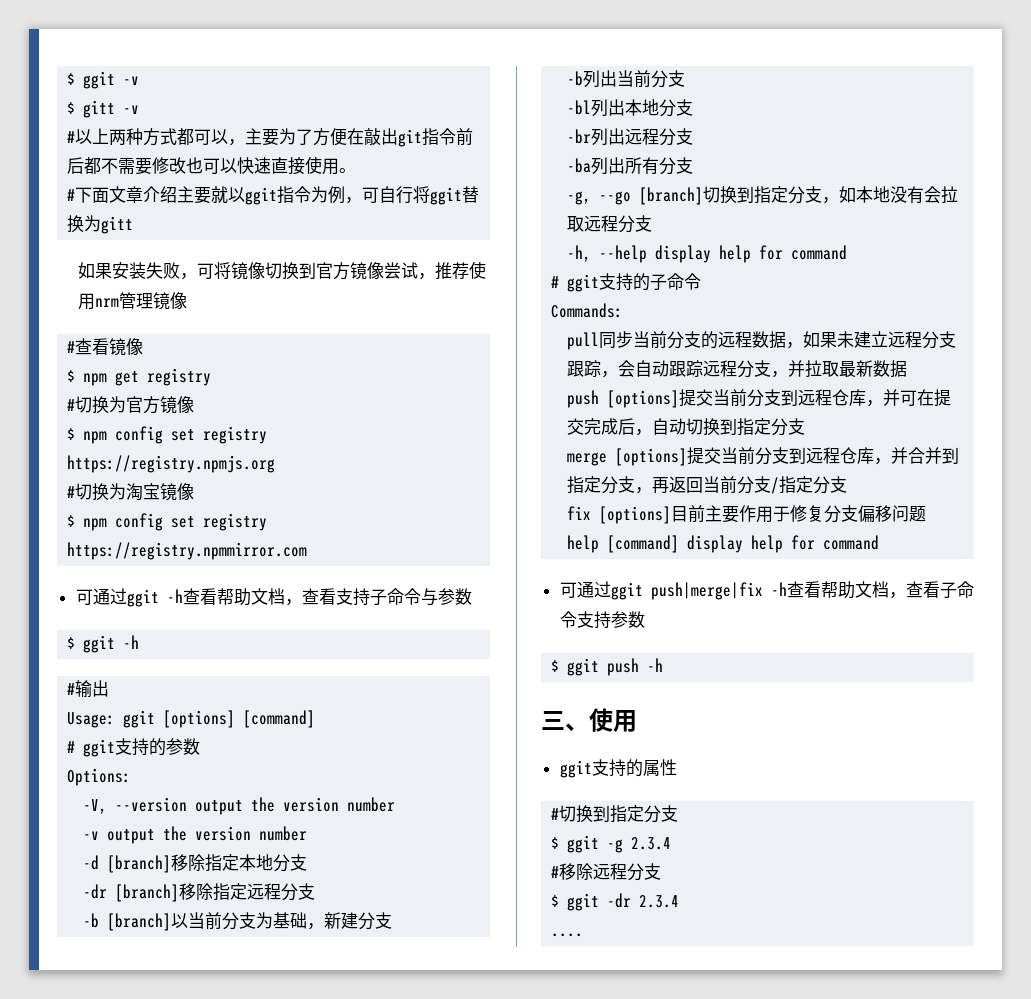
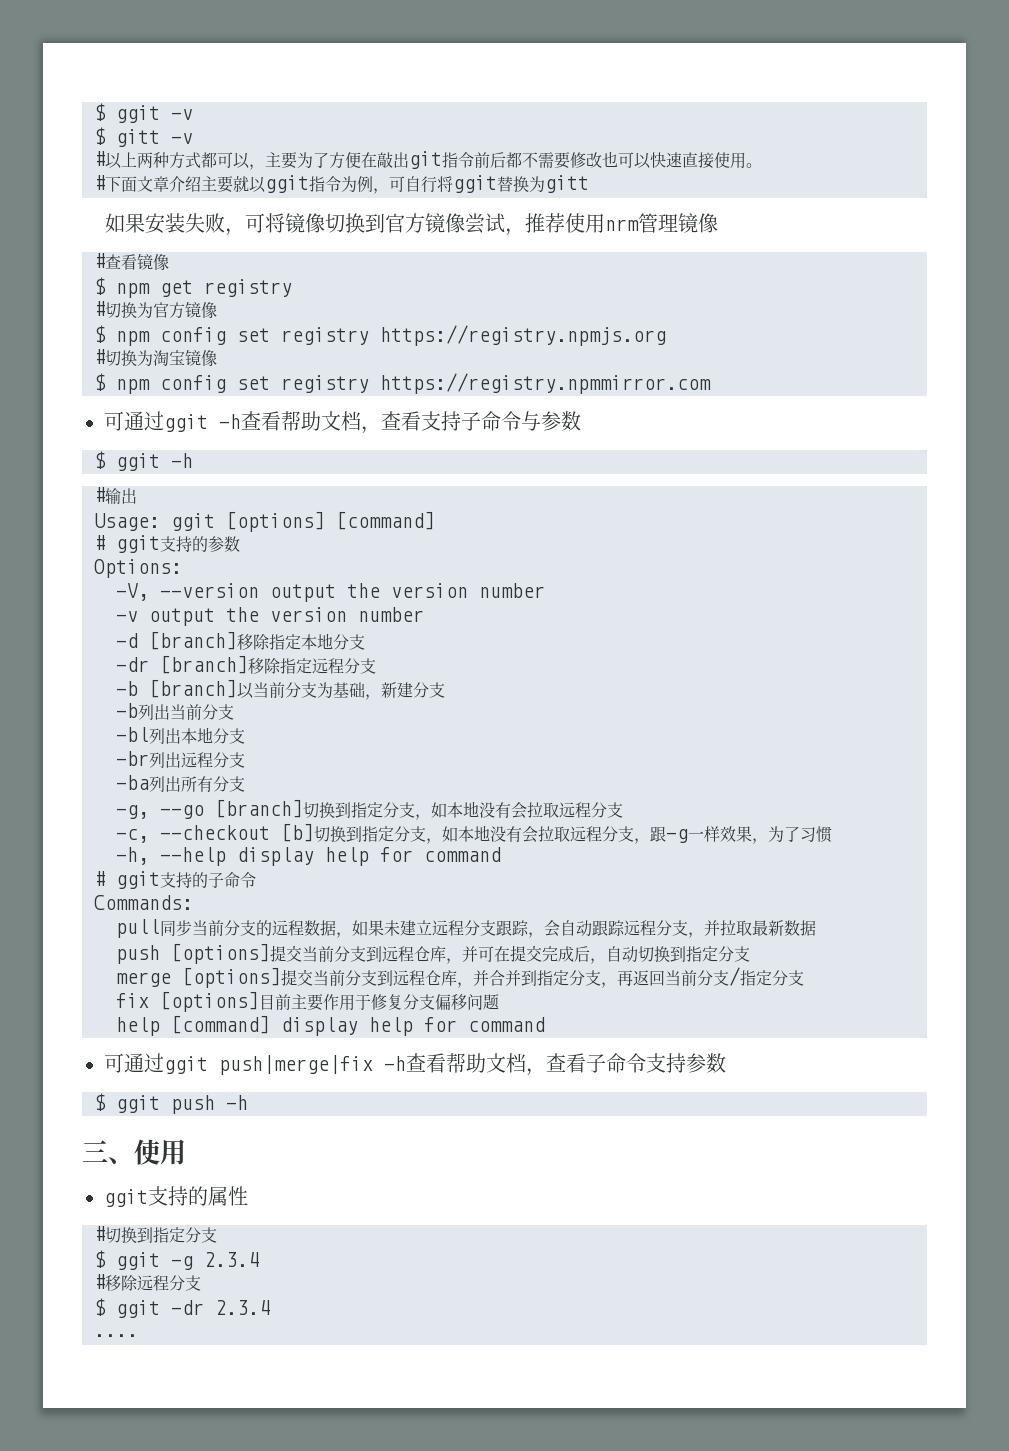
+ -c, --checkout [b]切换到指定分支，如本地没有会拉取远程分支，跟-g一样效果，为了习惯

